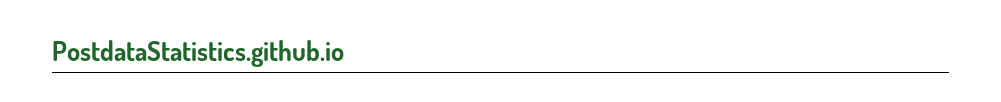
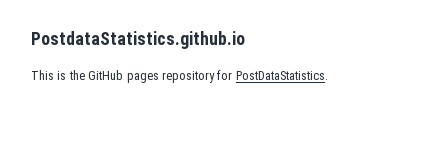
+ This is the GitHub pages repository for PostDataStatistics.

